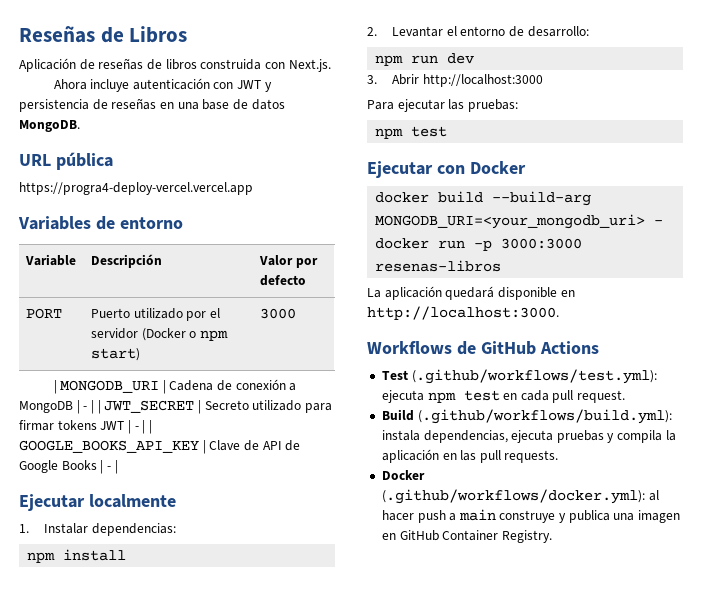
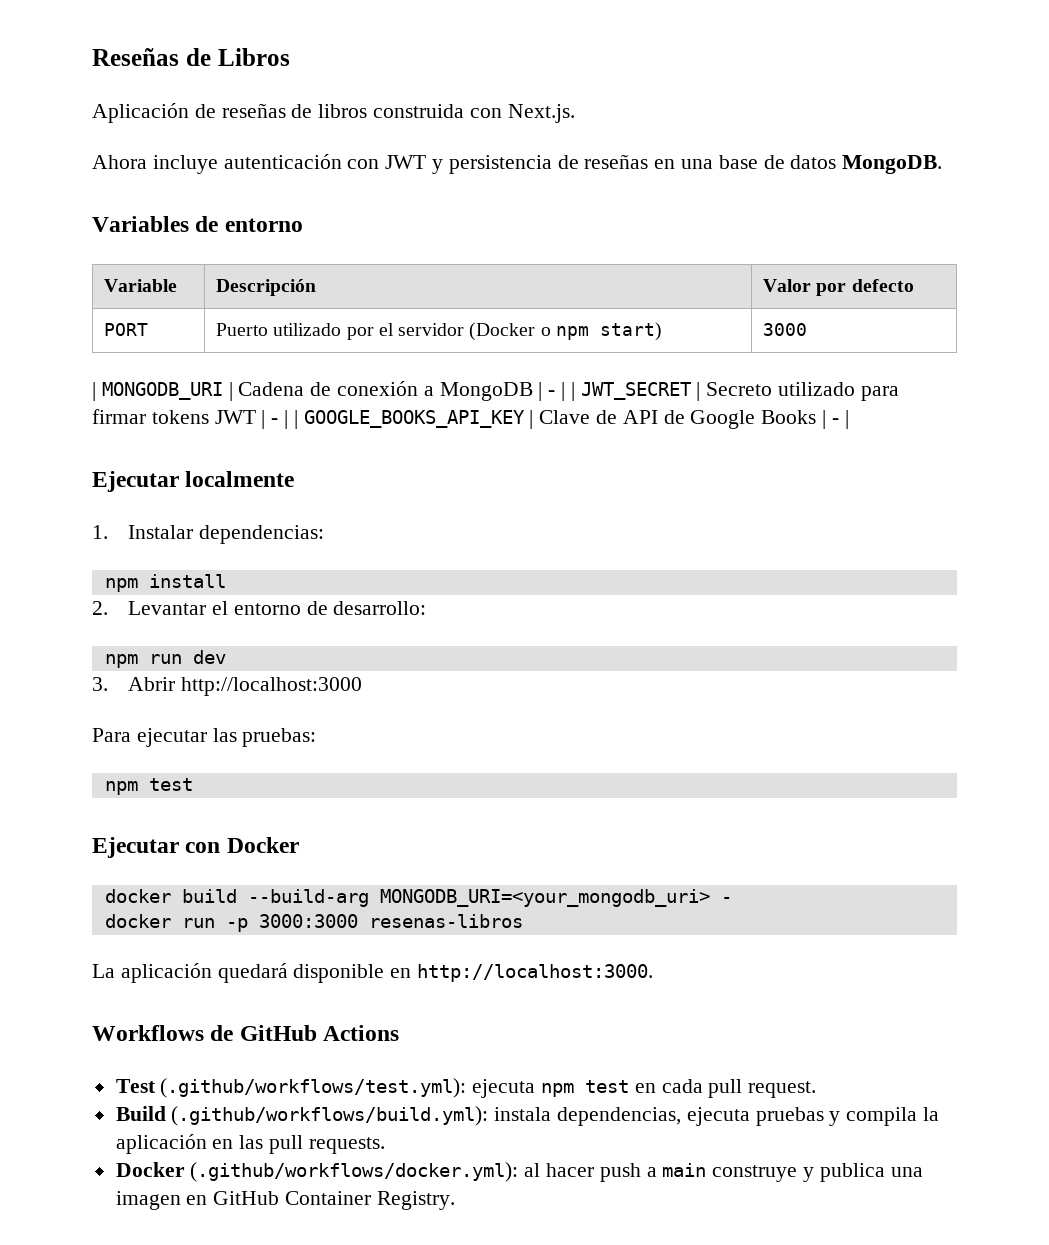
- URL pública
- https://progra4-deploy-vercel.vercel.app

